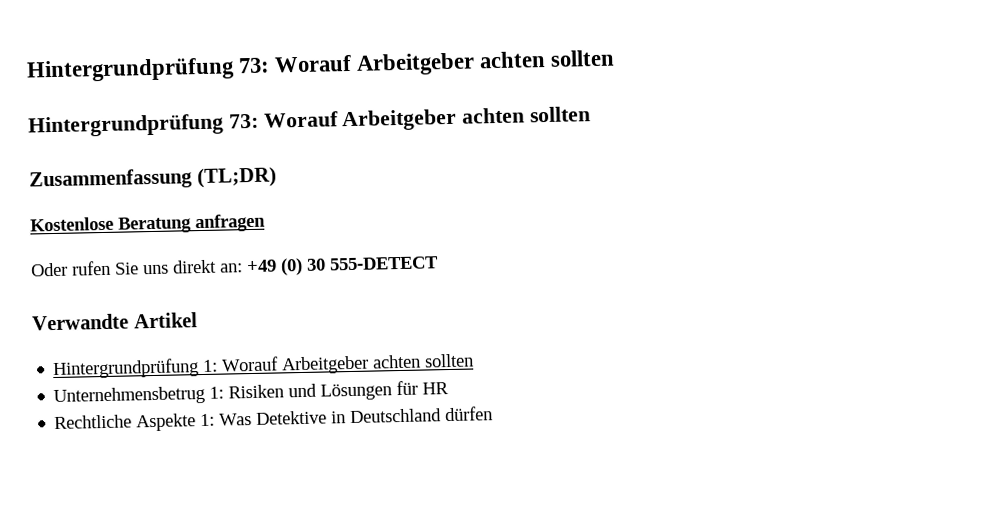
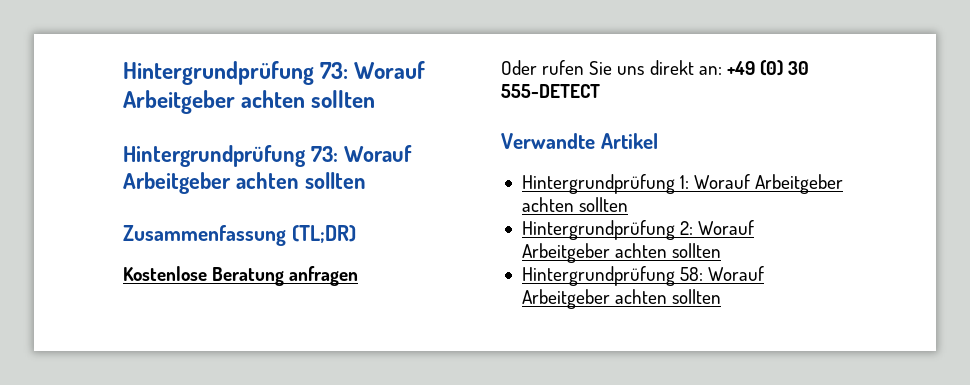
- Unternehmensbetrug 1: Risiken und Lösungen für HR
- Rechtliche Aspekte 1: Was Detektive in Deutschland dürfen
+ Hintergrundprüfung 2: Worauf Arbeitgeber achten sollten
+ Hintergrundprüfung 58: Worauf Arbeitgeber achten sollten

